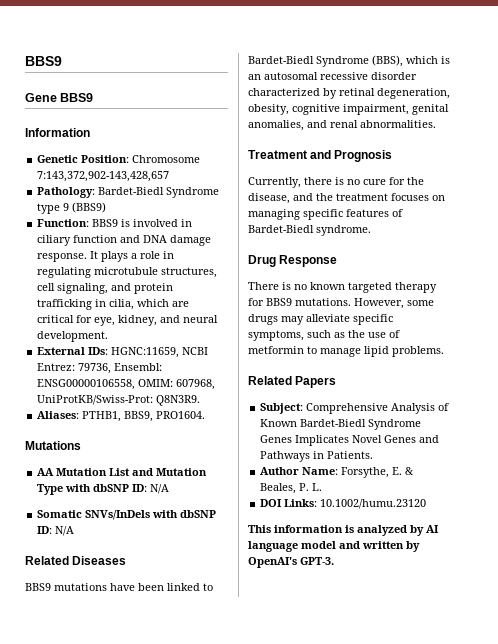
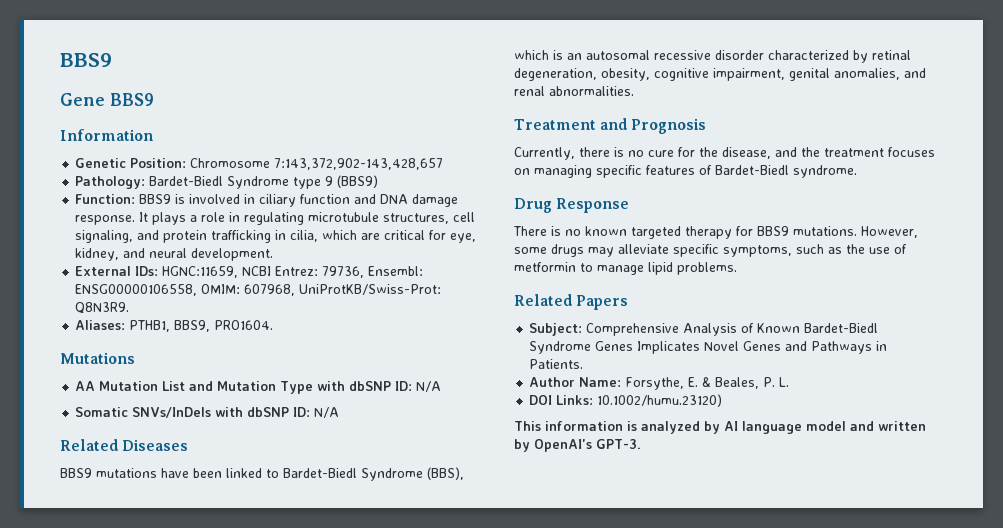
- DOI Links: 10.1002/humu.23120
+ DOI Links: 10.1002/humu.23120)

